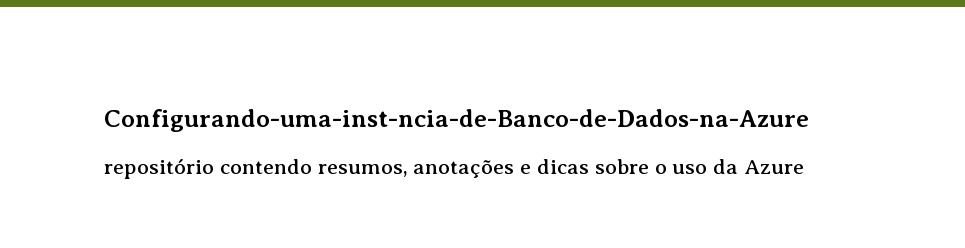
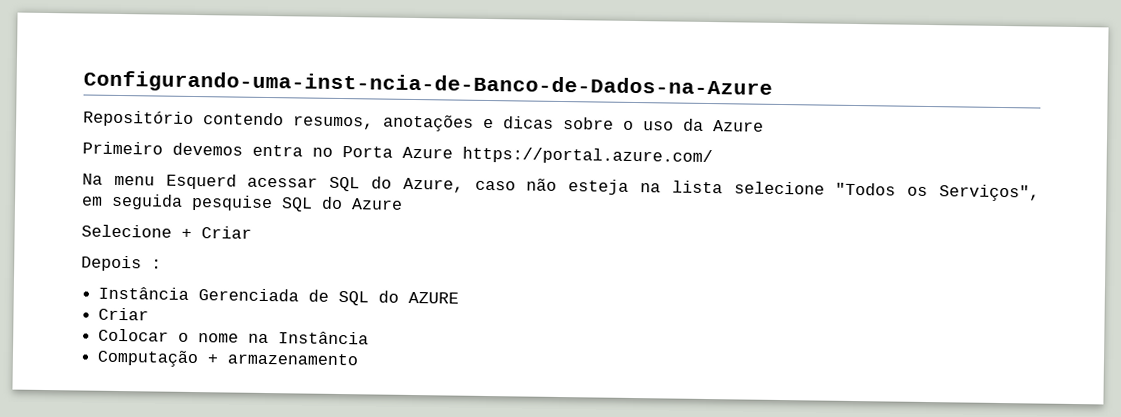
- repositório contendo resumos, anotações e dicas sobre o uso da Azure
+ Repositório contendo resumos, anotações e dicas sobre o uso da Azure
+ Primeiro devemos entra no Porta Azure https://portal.azure.com/
+ Na menu Esquerd acessar SQL do Azure, caso não esteja na lista selecione "Todos os Serviços", em seguida pesquise SQL do Azure
+ Selecione + Criar
+ Depois :
+ Instância Gerenciada de SQL do AZURE
+ Criar
+ Colocar o nome na Instância
+ Computação + armazenamento

